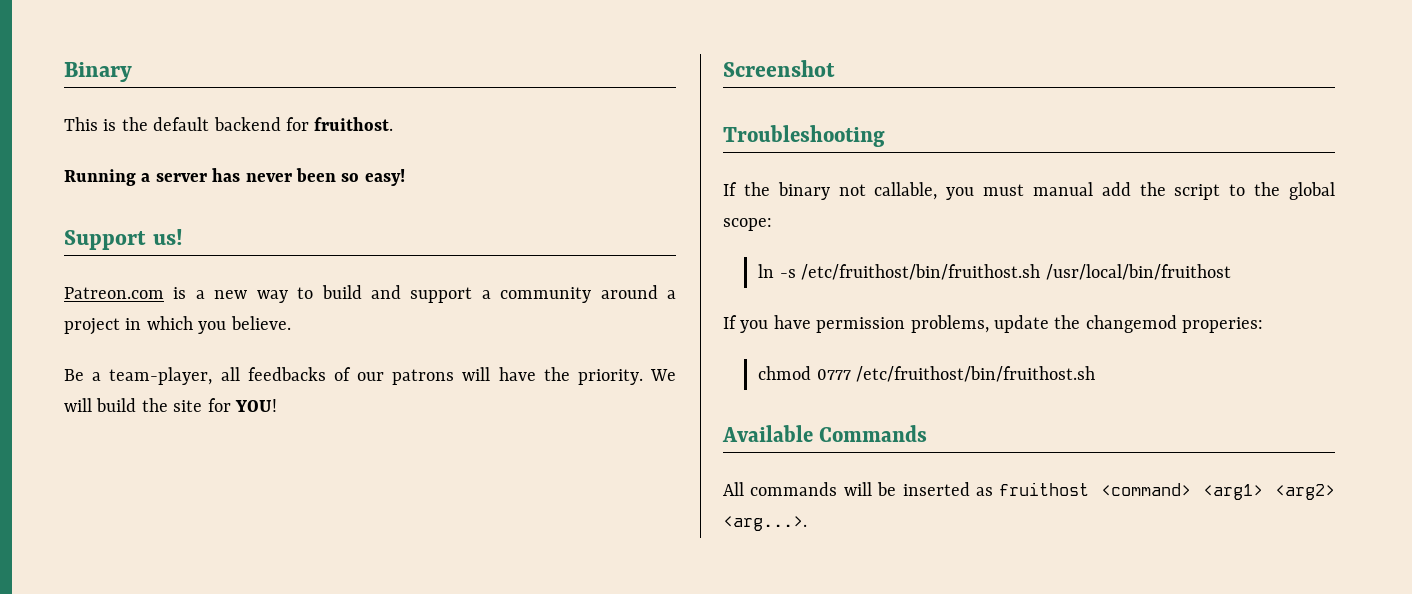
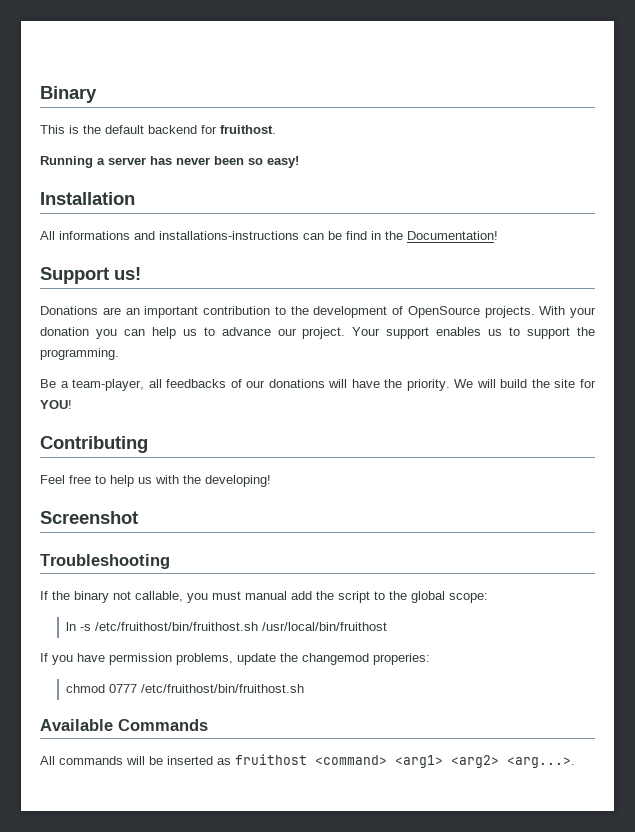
+ Installation
+ All informations and installations-instructions can be find in the Documentation!
  Support us!
- Patreon.com is a new way to build and support a community around a project in which you believe.
+ Donations are an important contribution to the development of OpenSource projects. With your donation you can help us to advance our project. Your support enables us to support the programming.
- Be a team-player, all feedbacks of our patrons will have the priority.
+ Be a team-player, all feedbacks of our donations will have the priority.
+ Contributing
+ Feel free to help us with the developing!

